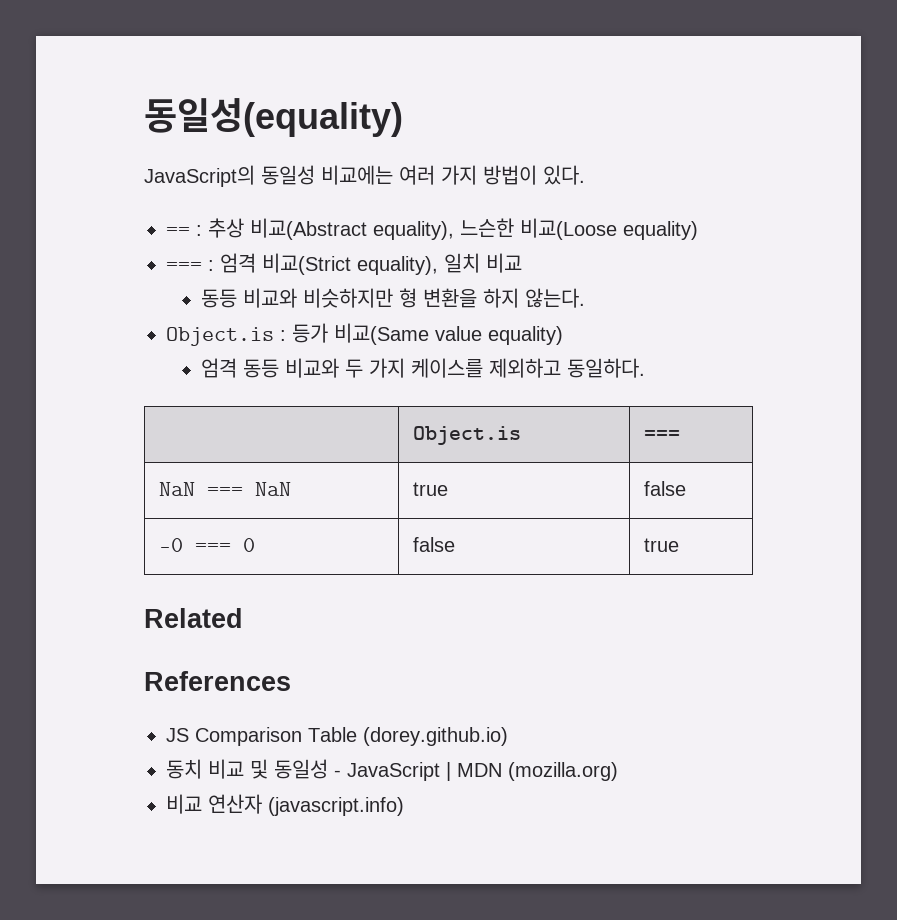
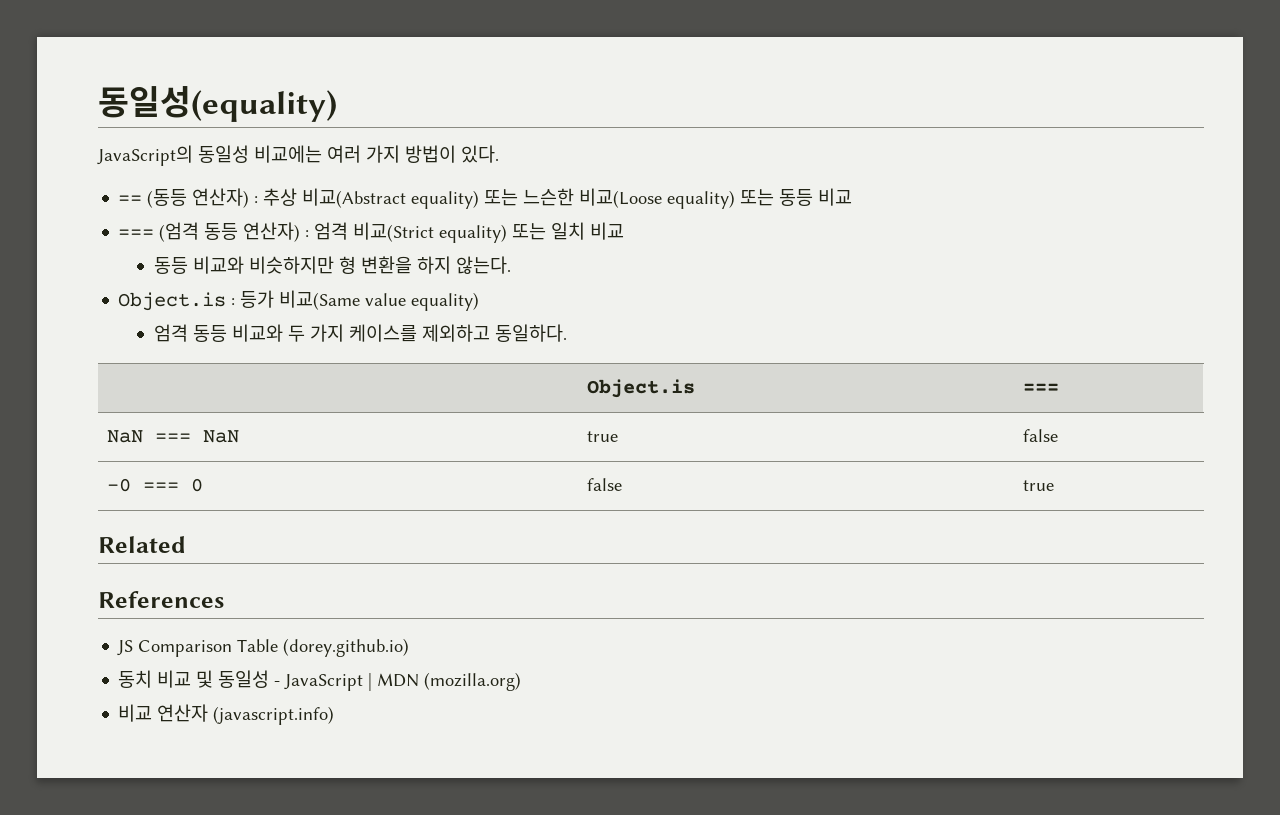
- == : 추상 비교(Abstract equality), 느슨한 비교(Loose equality)
- === : 엄격 비교(Strict equality), 일치 비교
+ == (동등 연산자) : 추상 비교(Abstract equality) 또는 느슨한 비교(Loose equality) 또는 동등 비교
+ === (엄격 동등 연산자) : 엄격 비교(Strict equality) 또는 일치 비교

